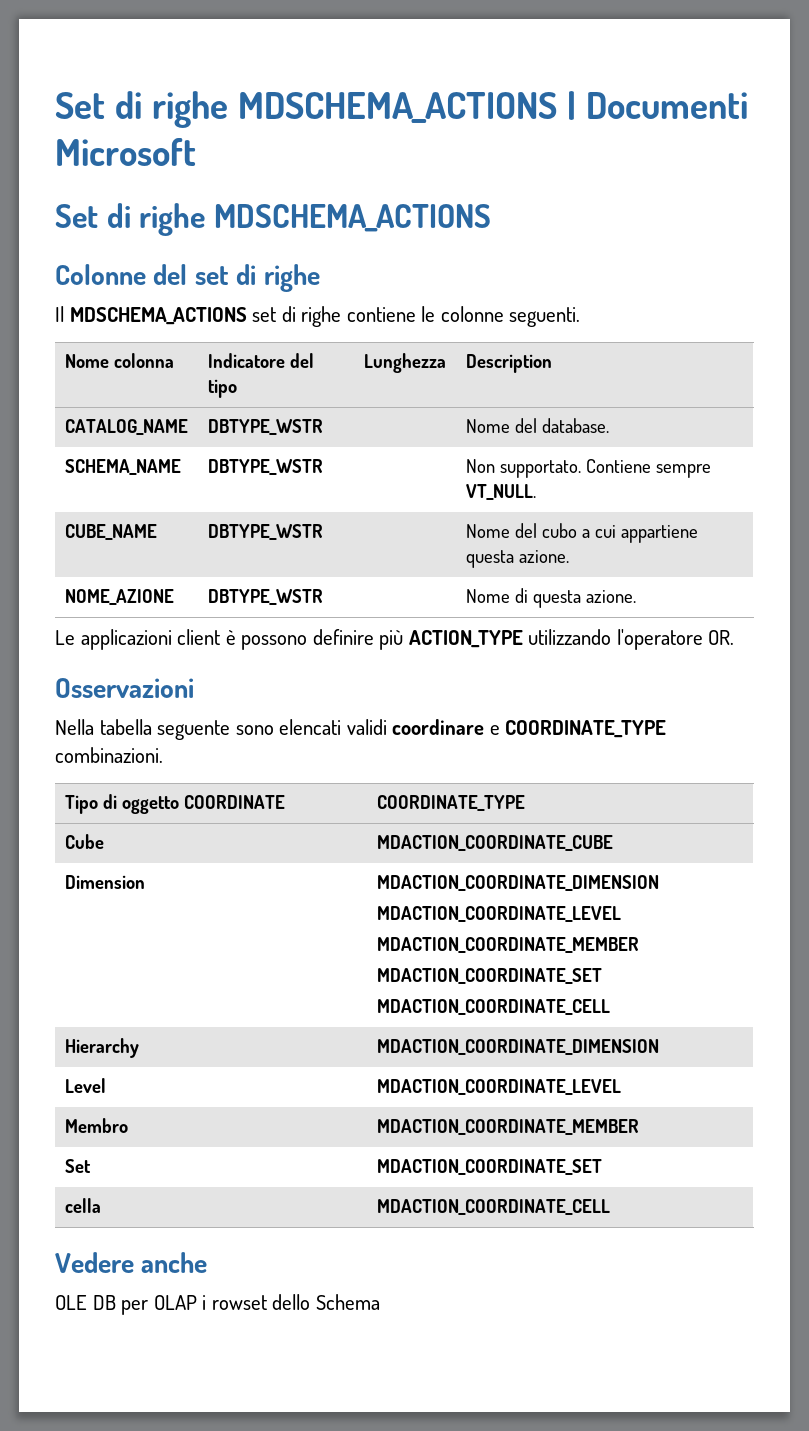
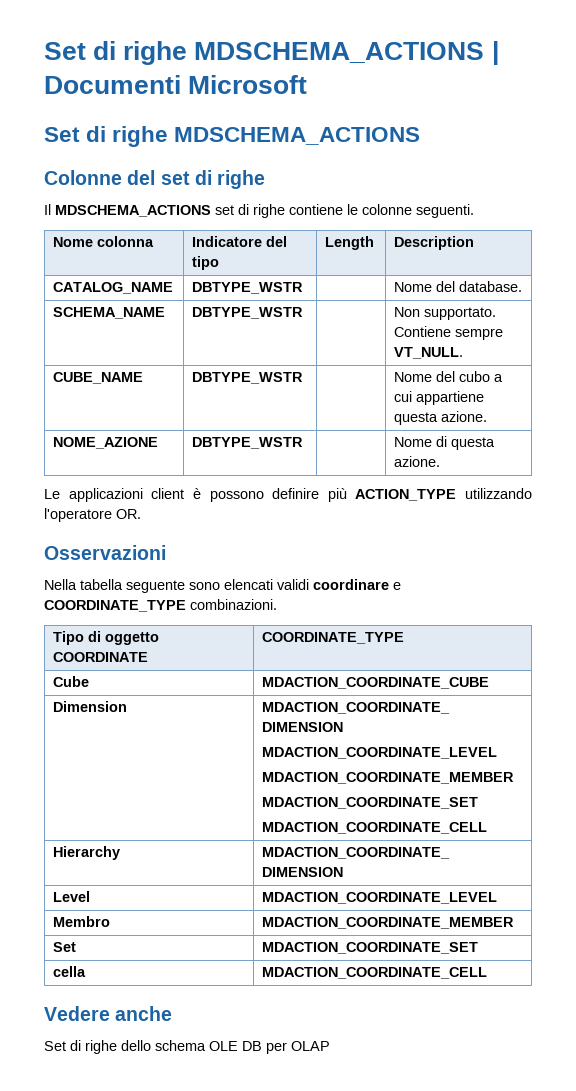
- Nome colonna | Indicatore del tipo | Lunghezza | Description
+ Nome colonna | Indicatore del tipo | Length | Description
- OLE DB per OLAP i rowset dello Schema
+ Set di righe dello schema OLE DB per OLAP

